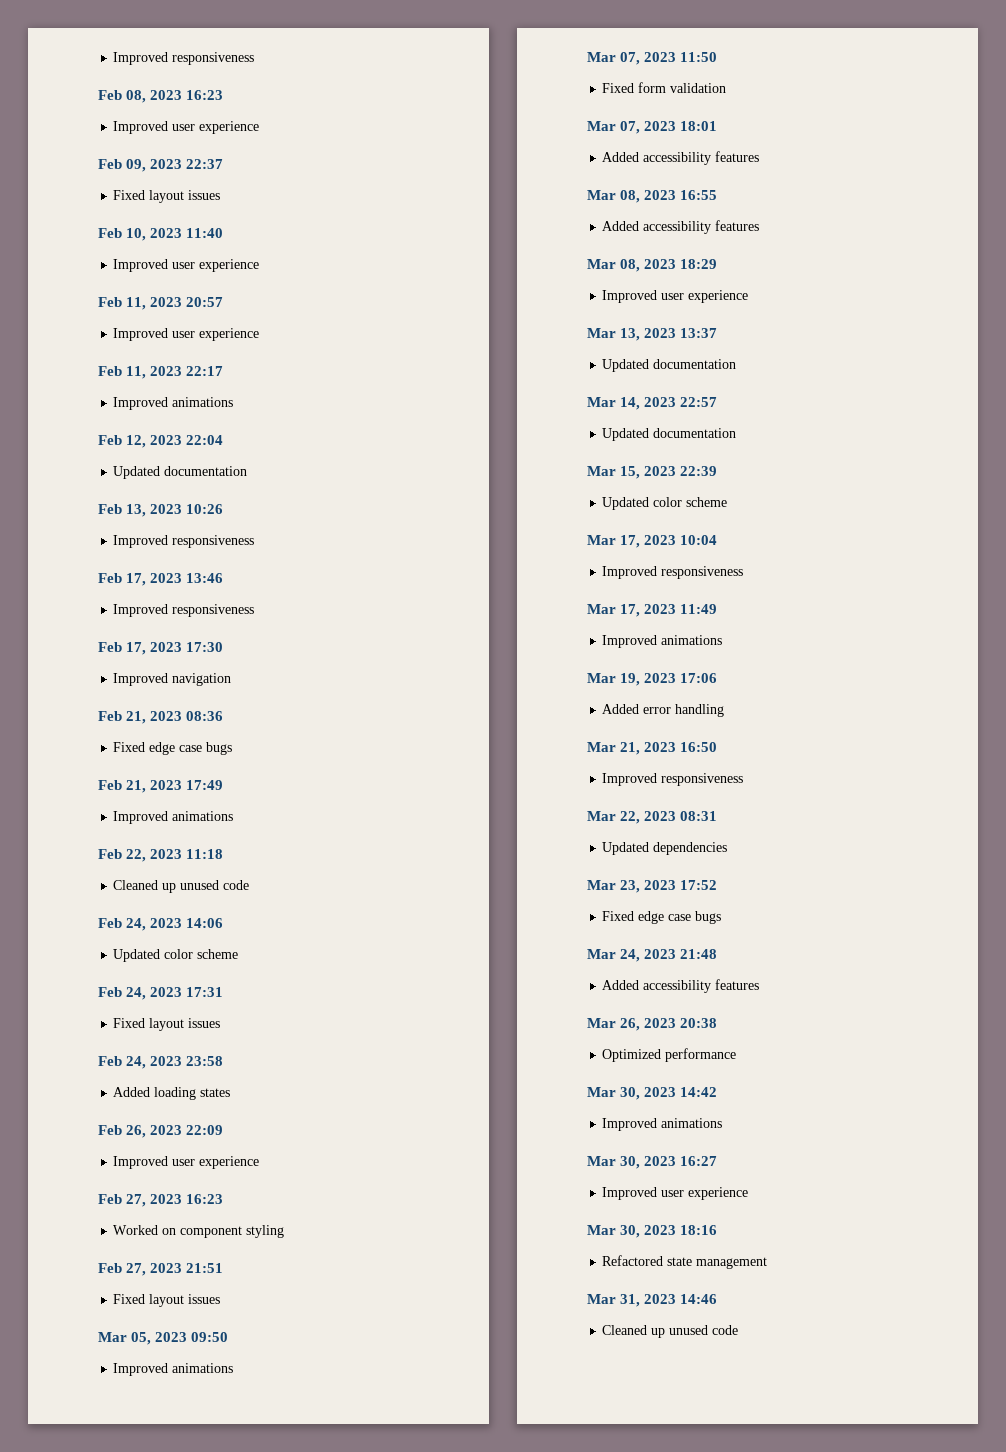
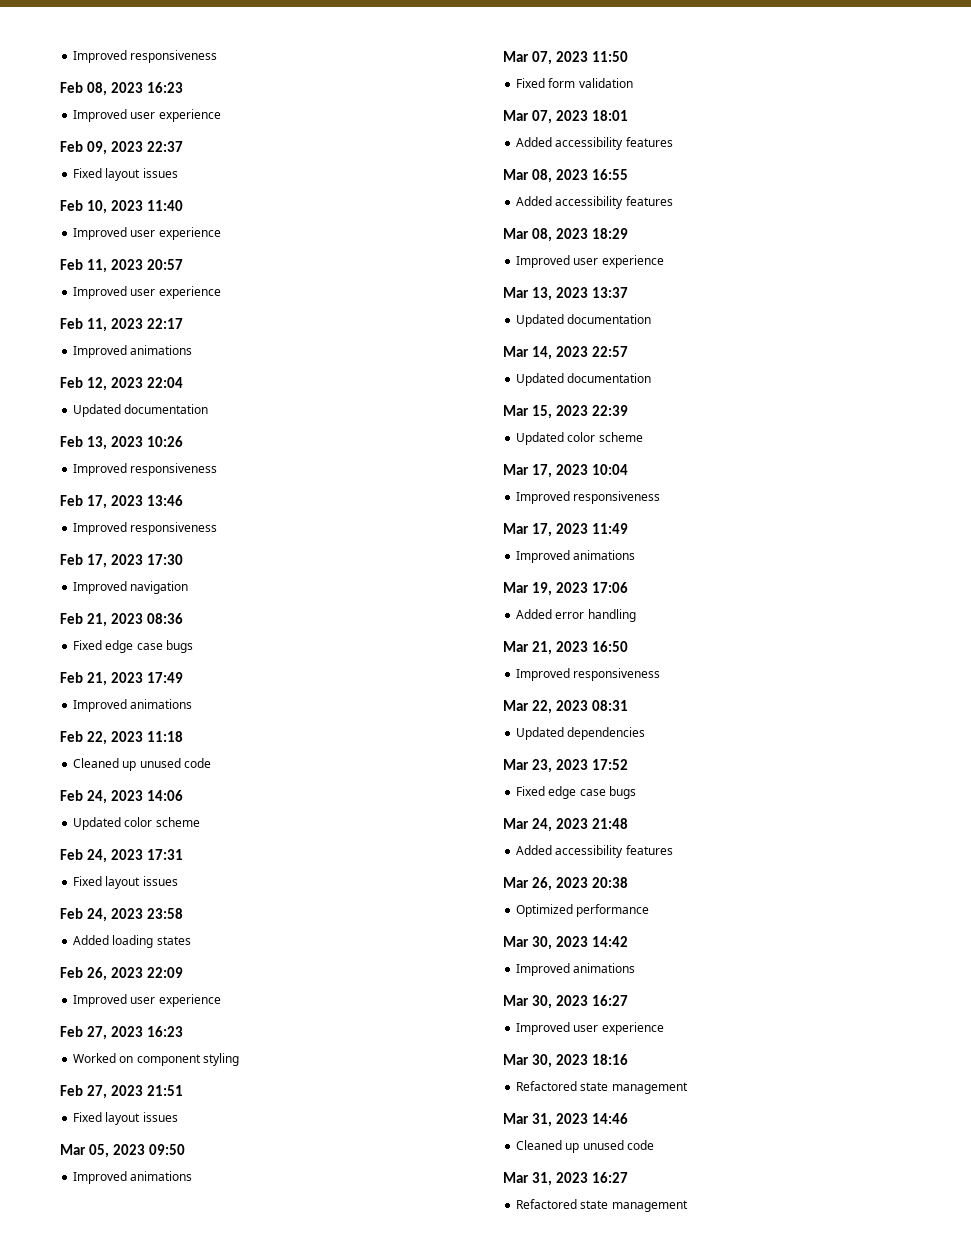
+ Mar 31, 2023 16:27
+ Refactored state management

